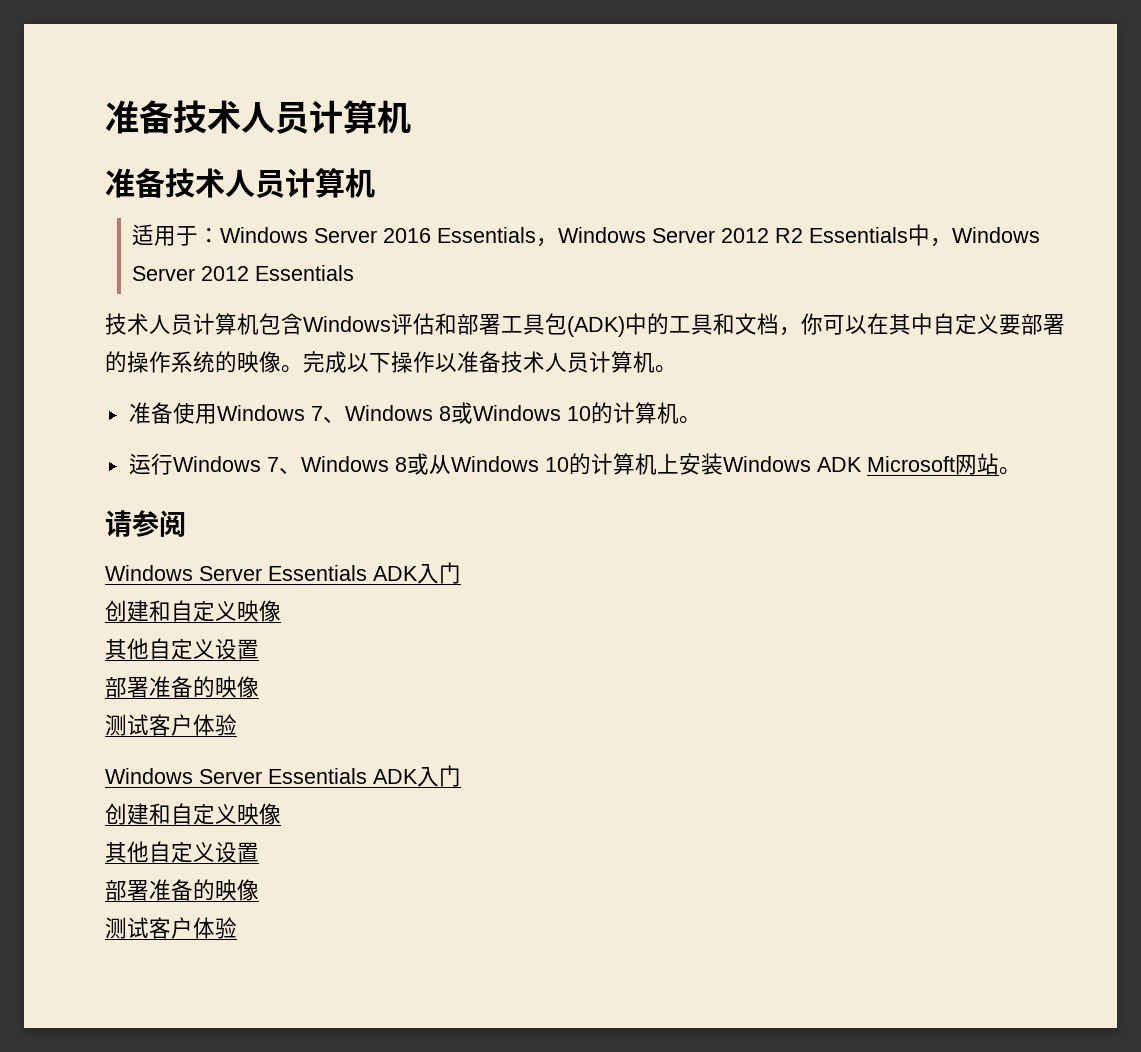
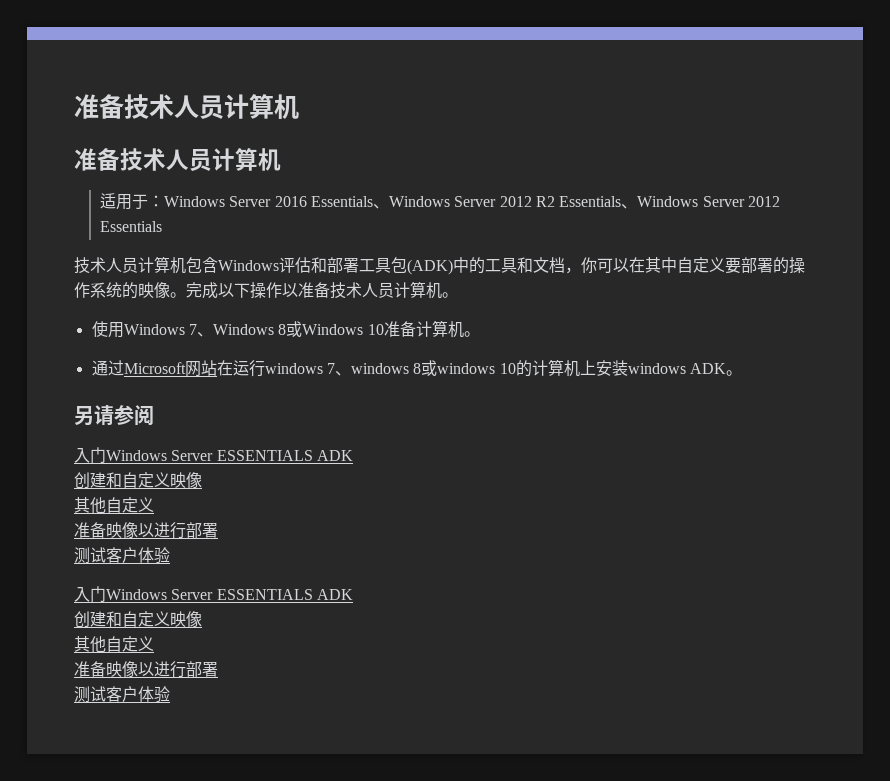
- 适用于：Windows Server 2016 Essentials，Windows Server 2012 R2 Essentials中，Windows Server 2012 Essentials
+ 适用于：Windows Server 2016 Essentials、Windows Server 2012 R2 Essentials、Windows Server 2012 Essentials
- 准备使用Windows 7、Windows 8或Windows 10的计算机。
- 运行Windows 7、Windows 8或从Windows 10的计算机上安装Windows ADK Microsoft网站。
- 请参阅
- Windows Server Essentials ADK入门
+ 使用Windows 7、Windows 8或Windows 10准备计算机。
+ 通过Microsoft网站在运行windows 7、windows 8或windows 10的计算机上安装windows ADK。
+ 另请参阅
+ 入门Windows Server ESSENTIALS ADK
  创建和自定义映像
- 其他自定义设置
- 部署准备的映像
+ 其他自定义
+ 准备映像以进行部署
  测试客户体验
- Windows Server Essentials ADK入门
+ 入门Windows Server ESSENTIALS ADK
  创建和自定义映像
- 其他自定义设置
- 部署准备的映像
+ 其他自定义
+ 准备映像以进行部署

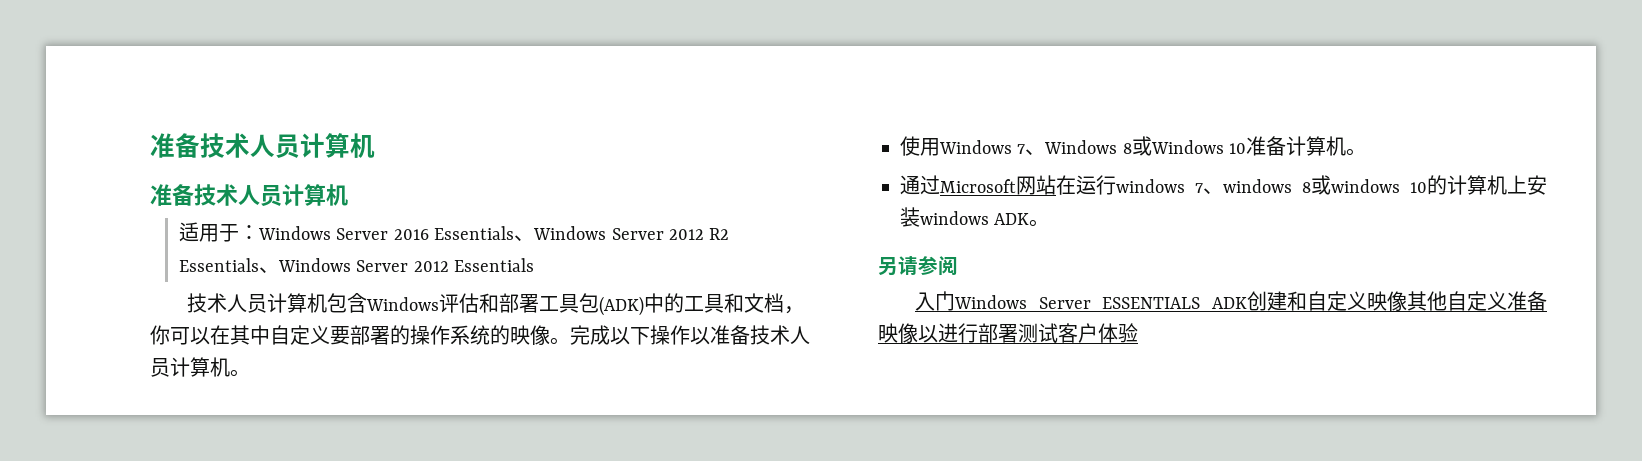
  另请参阅
- 入门Windows Server ESSENTIALS ADK
- 创建和自定义映像
- 其他自定义
- 准备映像以进行部署
- 测试客户体验
- 入门Windows Server ESSENTIALS ADK
- 创建和自定义映像
- 其他自定义
- 准备映像以进行部署
- 测试客户体验
+ 入门Windows Server ESSENTIALS ADK创建和自定义映像其他自定义准备映像以进行部署测试客户体验

